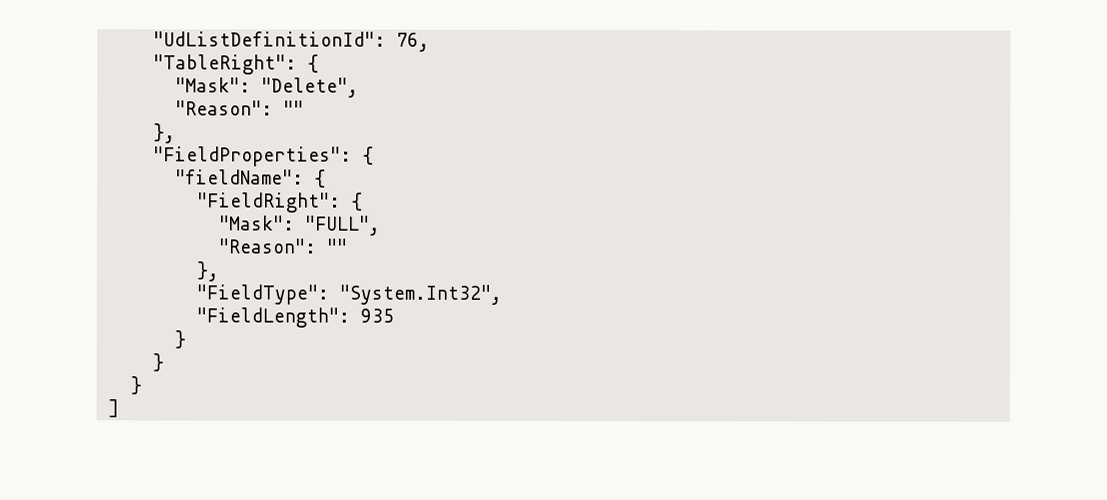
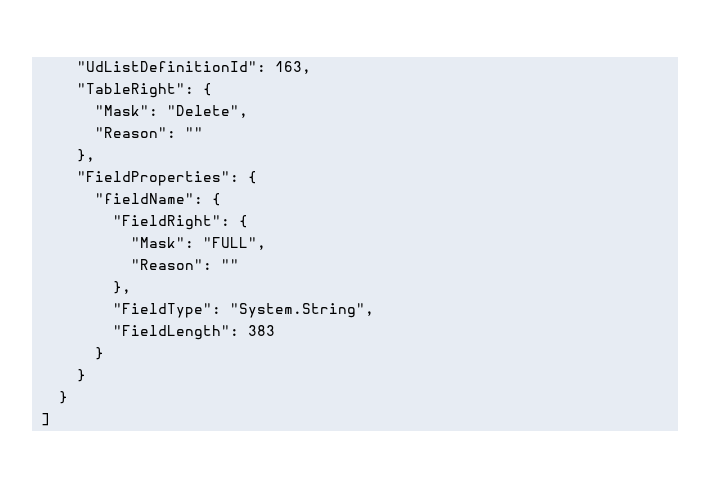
- "UdListDefinitionId": 76,
+ "UdListDefinitionId": 163,
- "FieldType": "System.Int32",
+ "FieldType": "System.String",
- "FieldLength": 935
+ "FieldLength": 383

